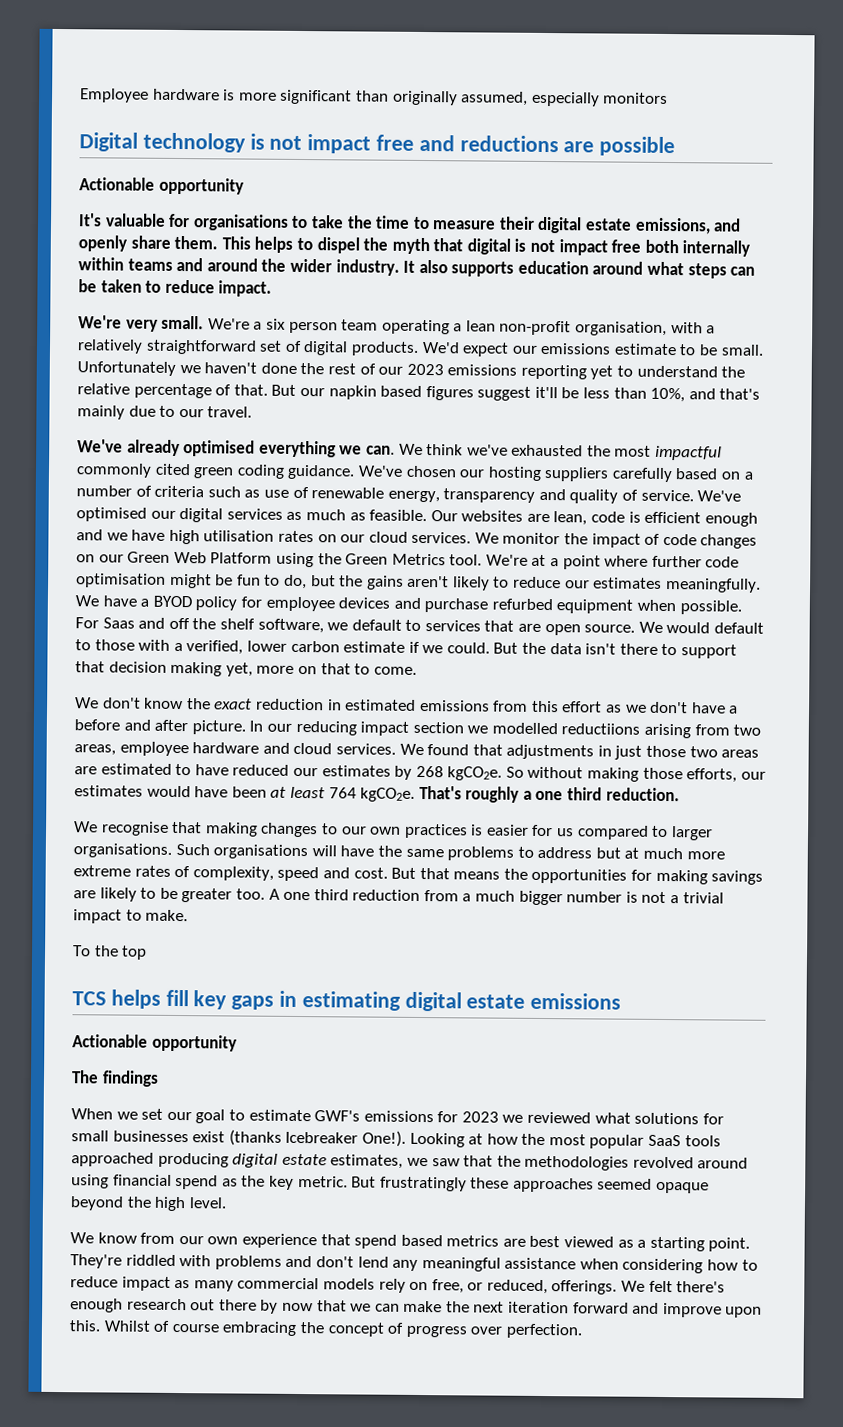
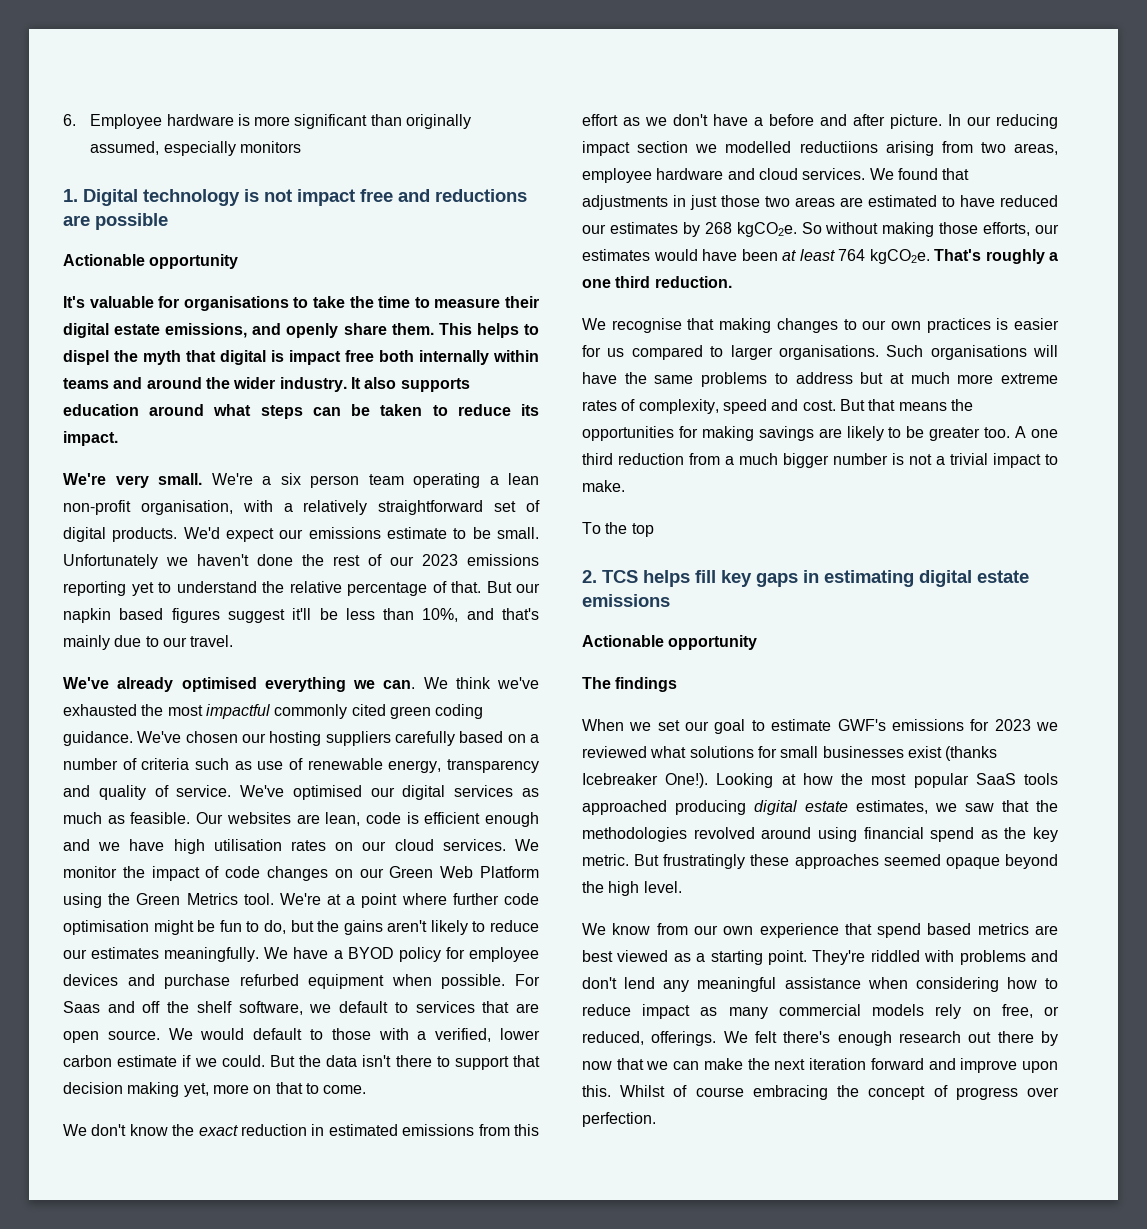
- Employee hardware is more significant than originally assumed, especially monitors
+ 6. Employee hardware is more significant than originally assumed, especially monitors
- Digital technology is not impact free and reductions are possible
+ 1. Digital technology is not impact free and reductions are possible
- This helps to dispel the myth that digital is not impact free both internally within teams and around the wider industry.
+ This helps to dispel the myth that digital is impact free both internally within teams and around the wider industry.
- It also supports education around what steps can be taken to reduce impact.
+ It also supports education around what steps can be taken to reduce its impact.
- TCS helps fill key gaps in estimating digital estate emissions
+ 2. TCS helps fill key gaps in estimating digital estate emissions

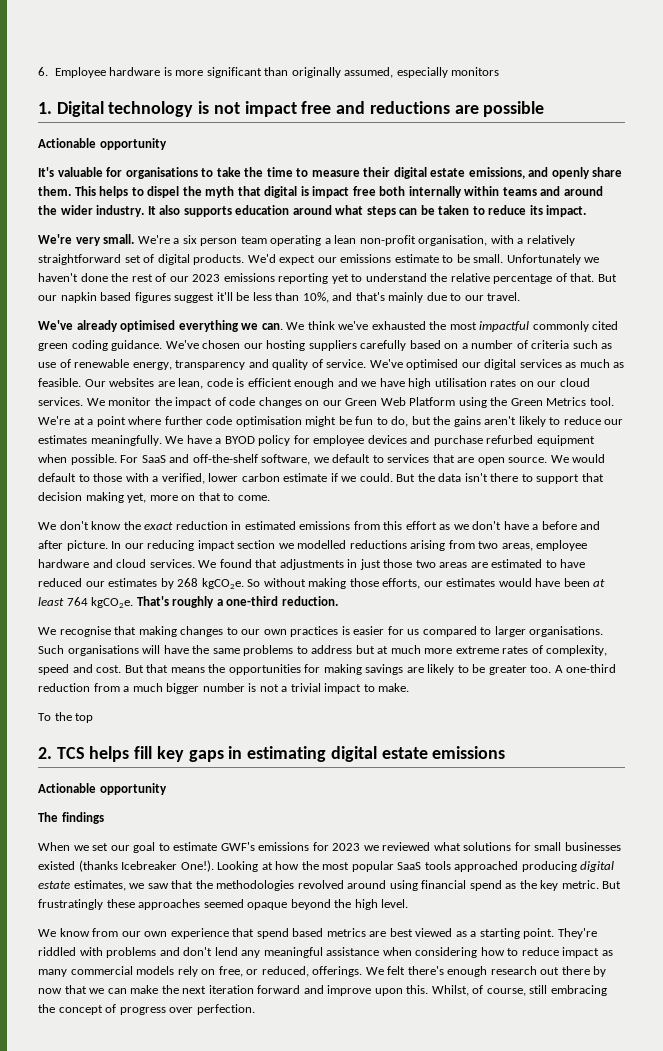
- For Saas and off the shelf software, we default to services that are open source.
+ For SaaS and off-the-shelf software, we default to services that are open source.
- In our reducing impact section we modelled reductiions arising from two areas, employee hardware and cloud services.
+ In our reducing impact section we modelled reductions arising from two areas, employee hardware and cloud services.
- That's roughly a one third reduction.
+ That's roughly a one-third reduction.
- A one third reduction from a much bigger number is not a trivial impact to make.
+ A one-third reduction from a much bigger number is not a trivial impact to make.
- When we set our goal to estimate GWF's emissions for 2023 we reviewed what solutions for small businesses exist (thanks Icebreaker One!).
+ When we set our goal to estimate GWF's emissions for 2023 we reviewed what solutions for small businesses existed (thanks Icebreaker One!).
- Whilst of course embracing the concept of progress over perfection.
+ Whilst, of course, still embracing the concept of progress over perfection.

